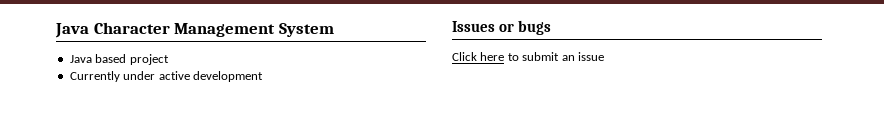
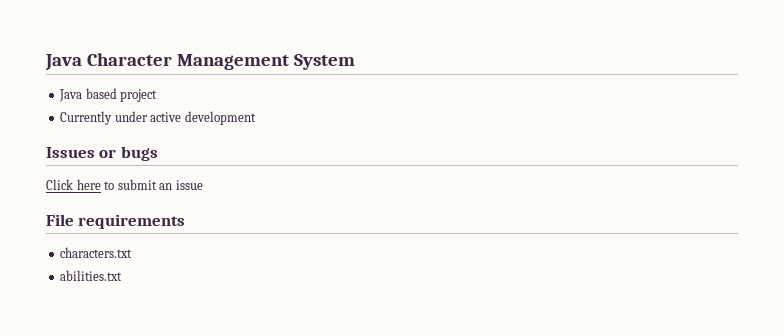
+ File requirements
+ characters.txt
+ abilities.txt

